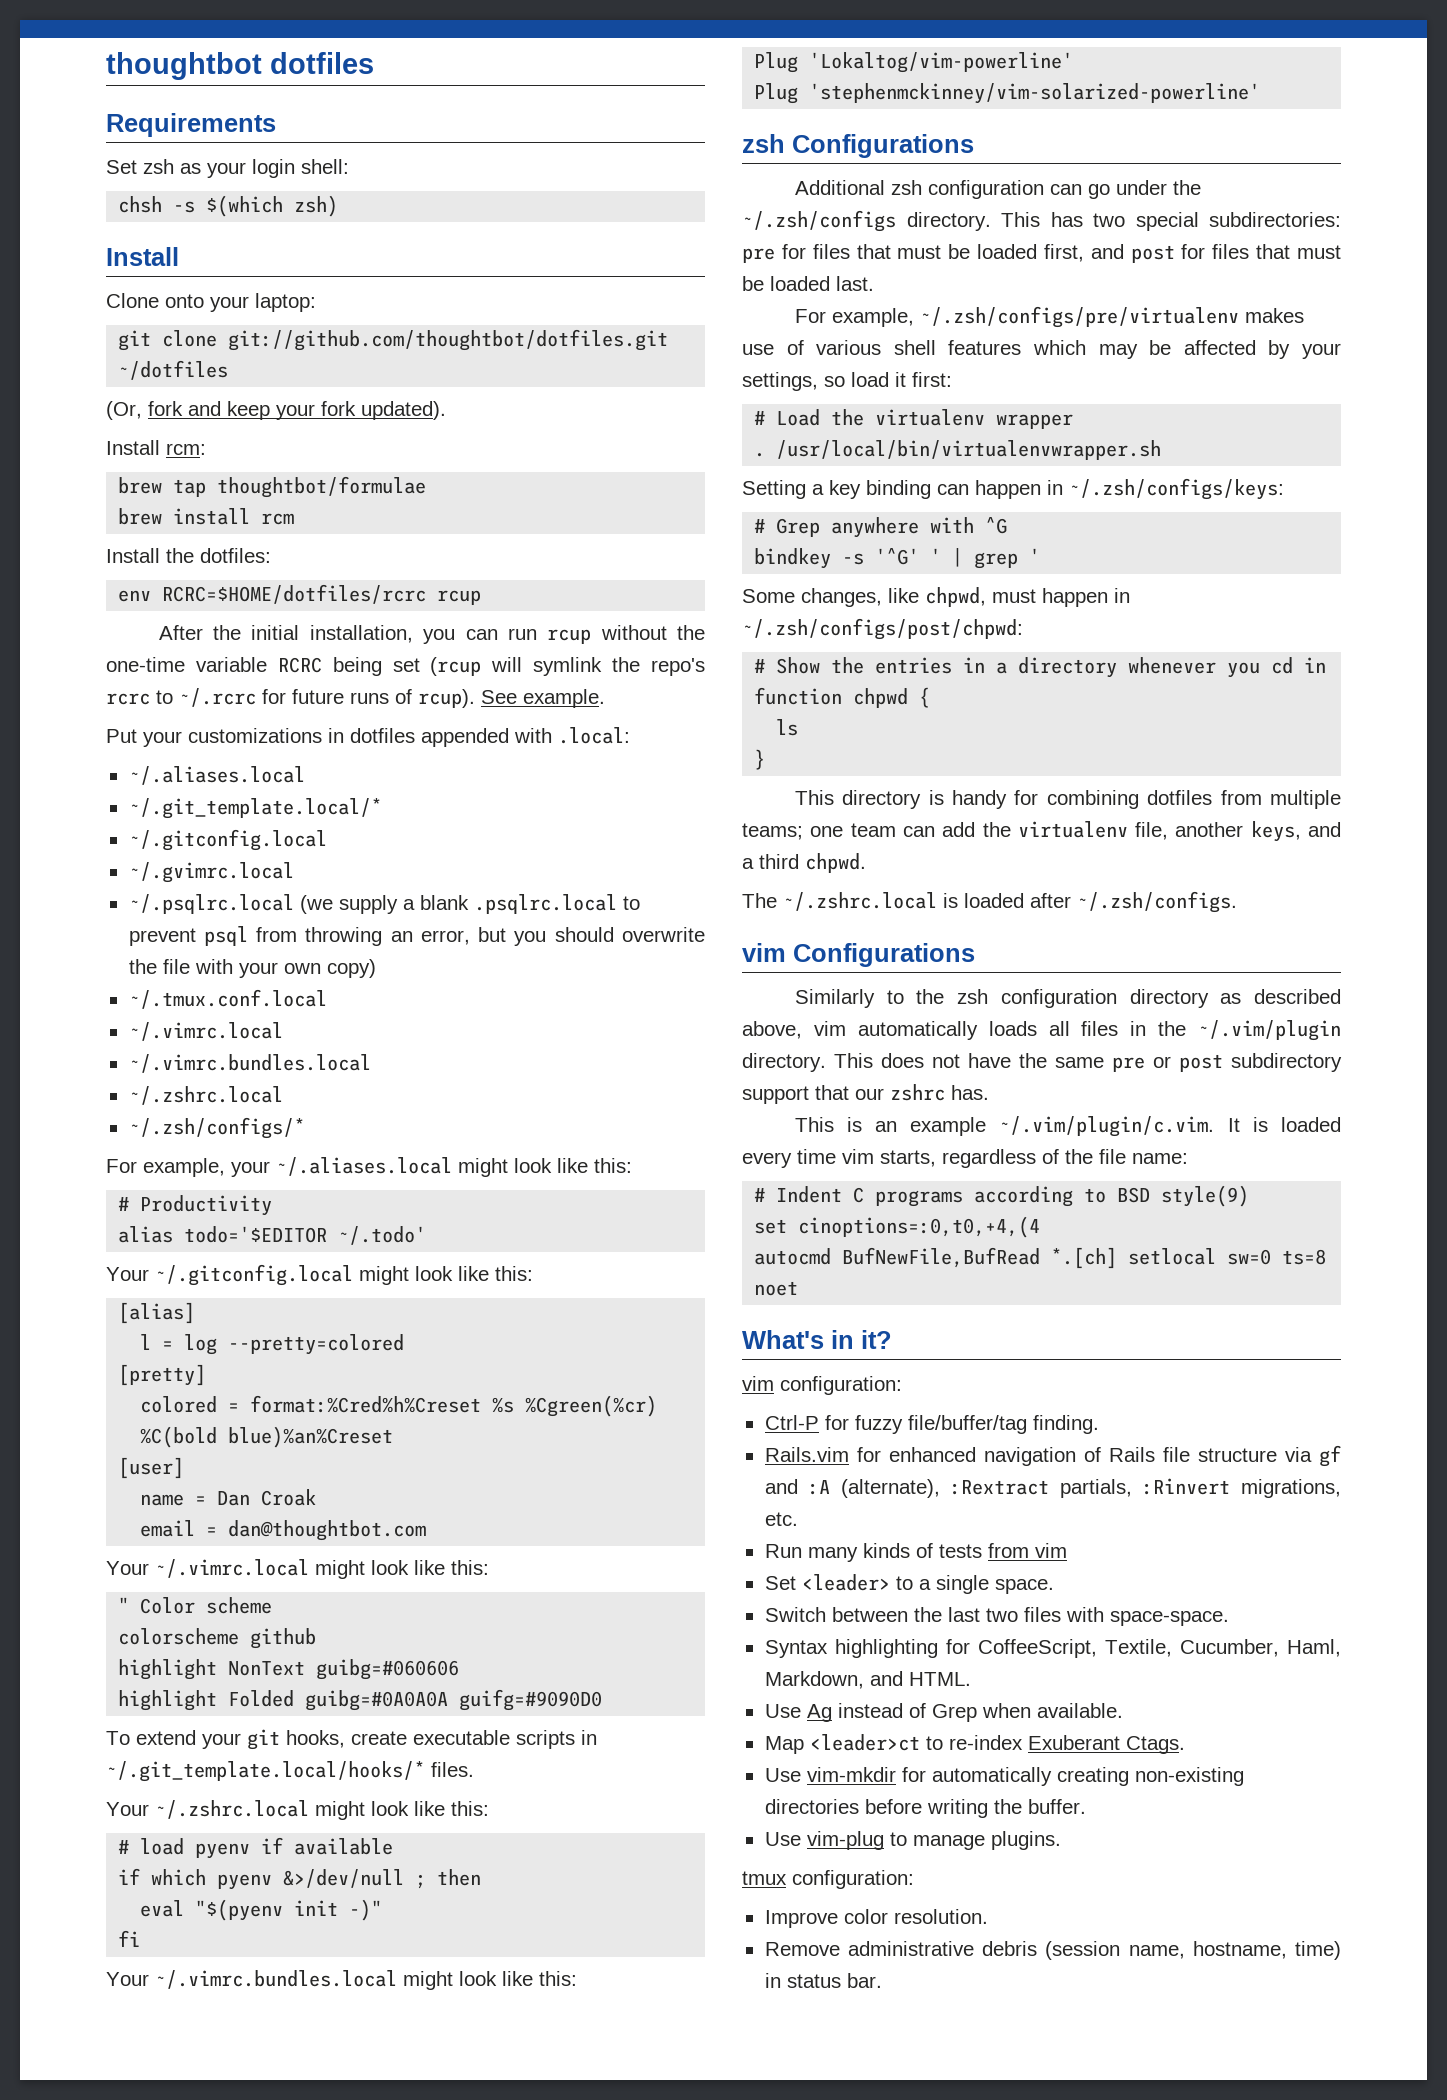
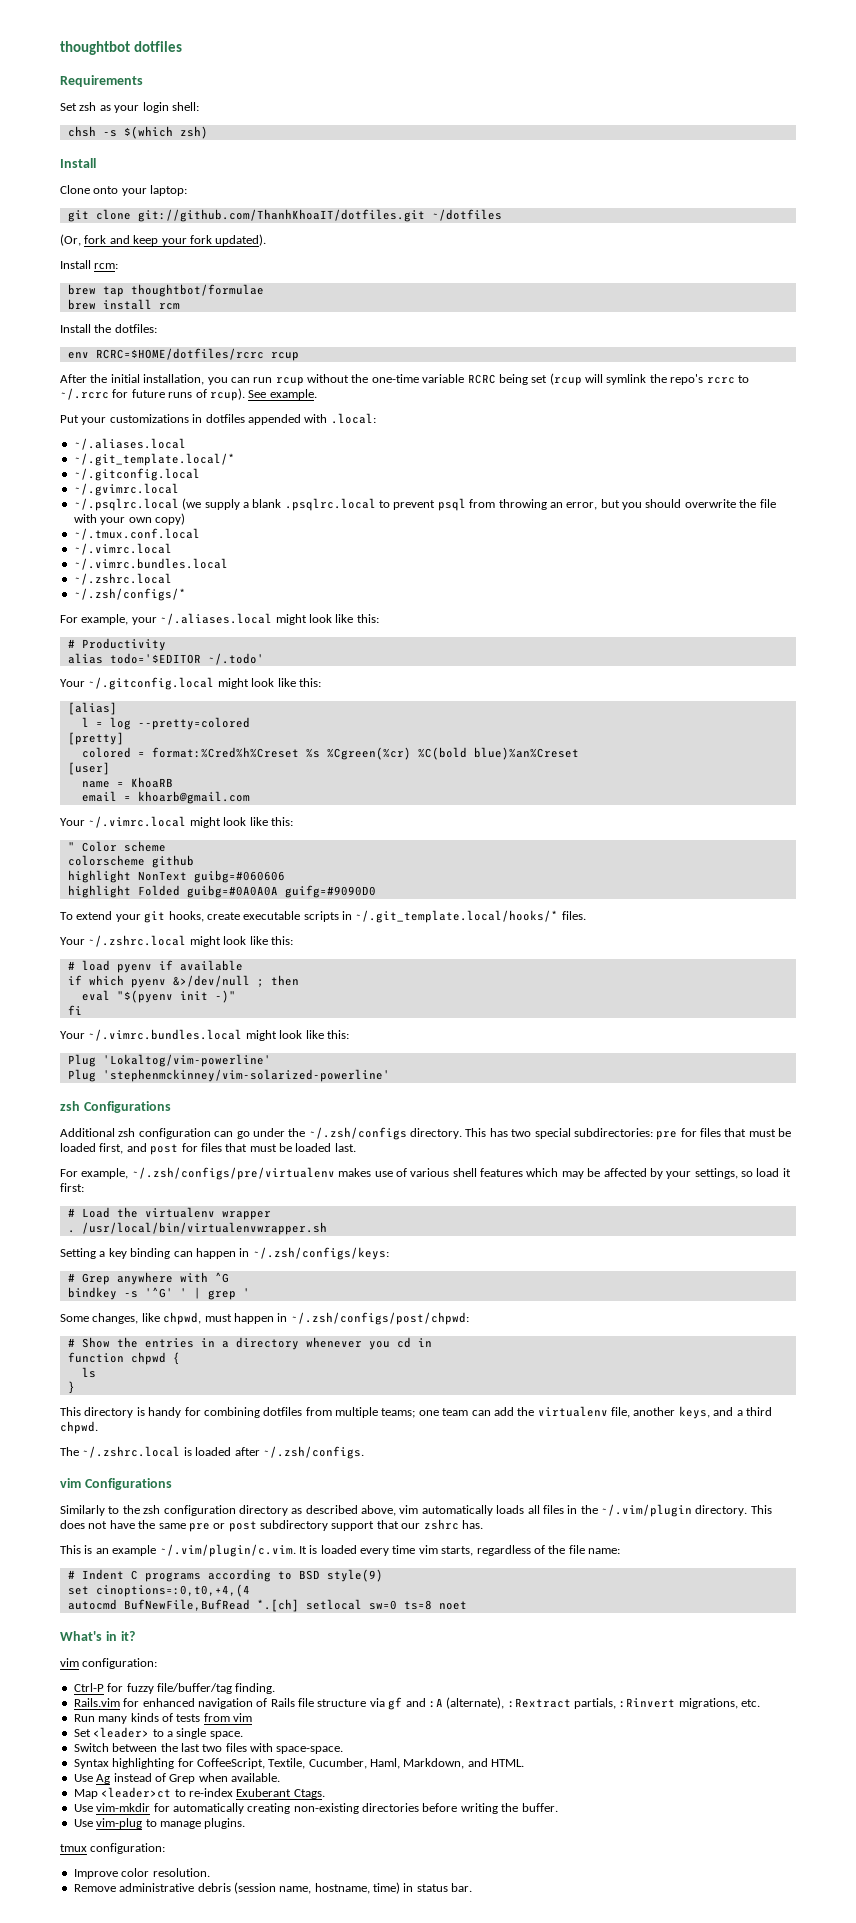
- git clone git://github.com/thoughtbot/dotfiles.git ~/dotfiles
+ git clone git://github.com/ThanhKhoaIT/dotfiles.git ~/dotfiles
- name = Dan Croak
+ name = KhoaRB
- email = dan@thoughtbot.com
+ email = khoarb@gmail.com

